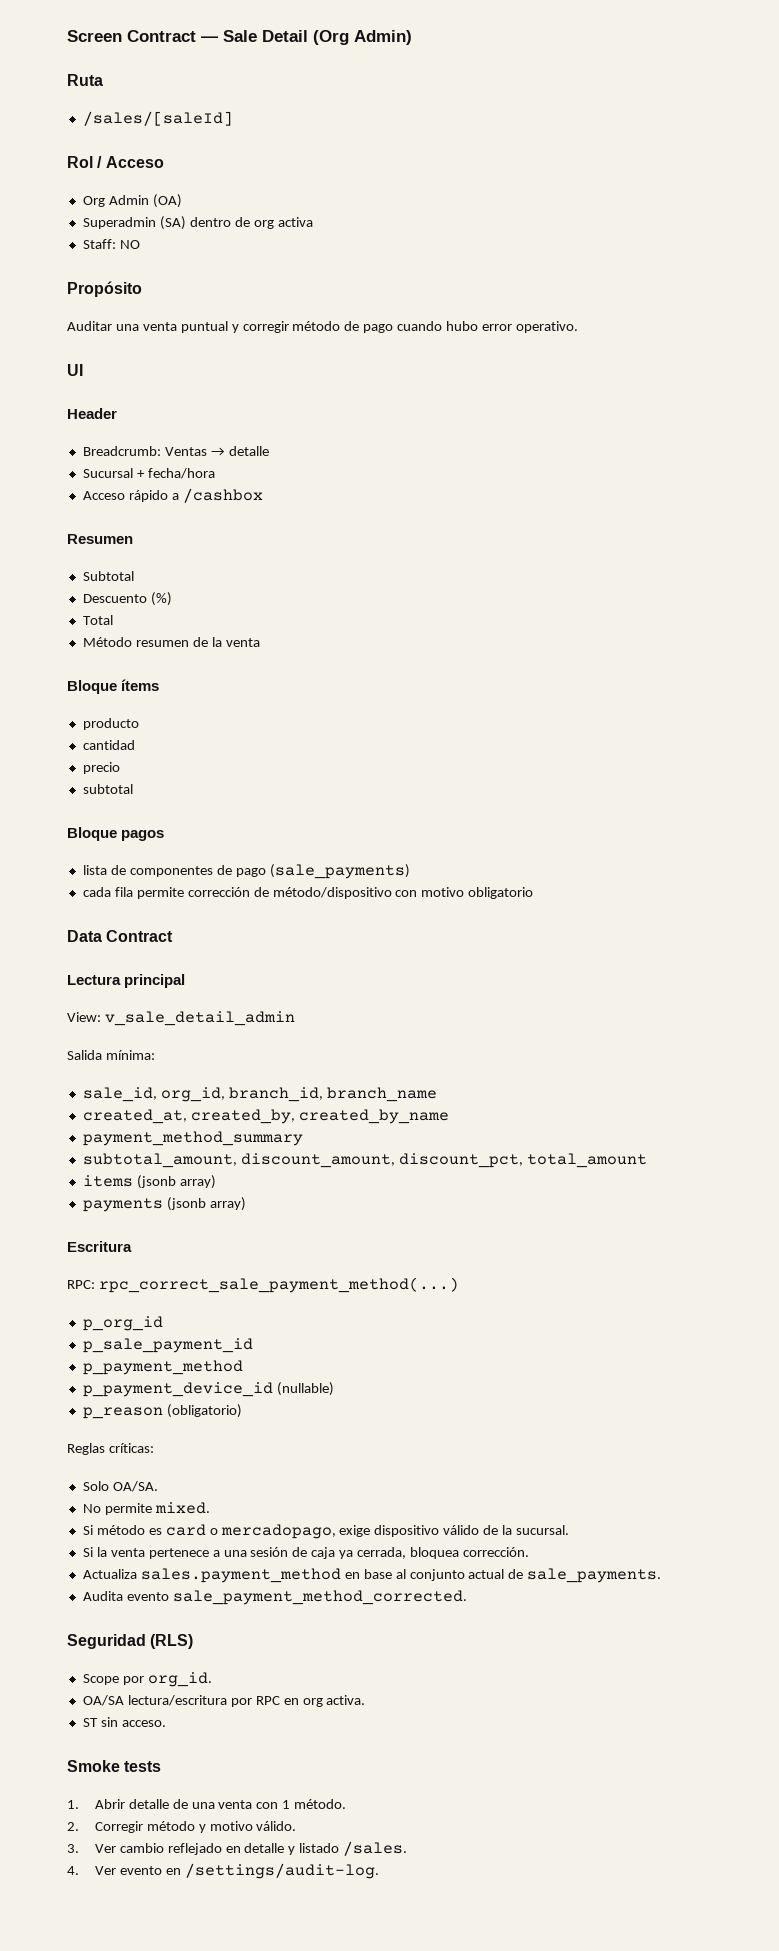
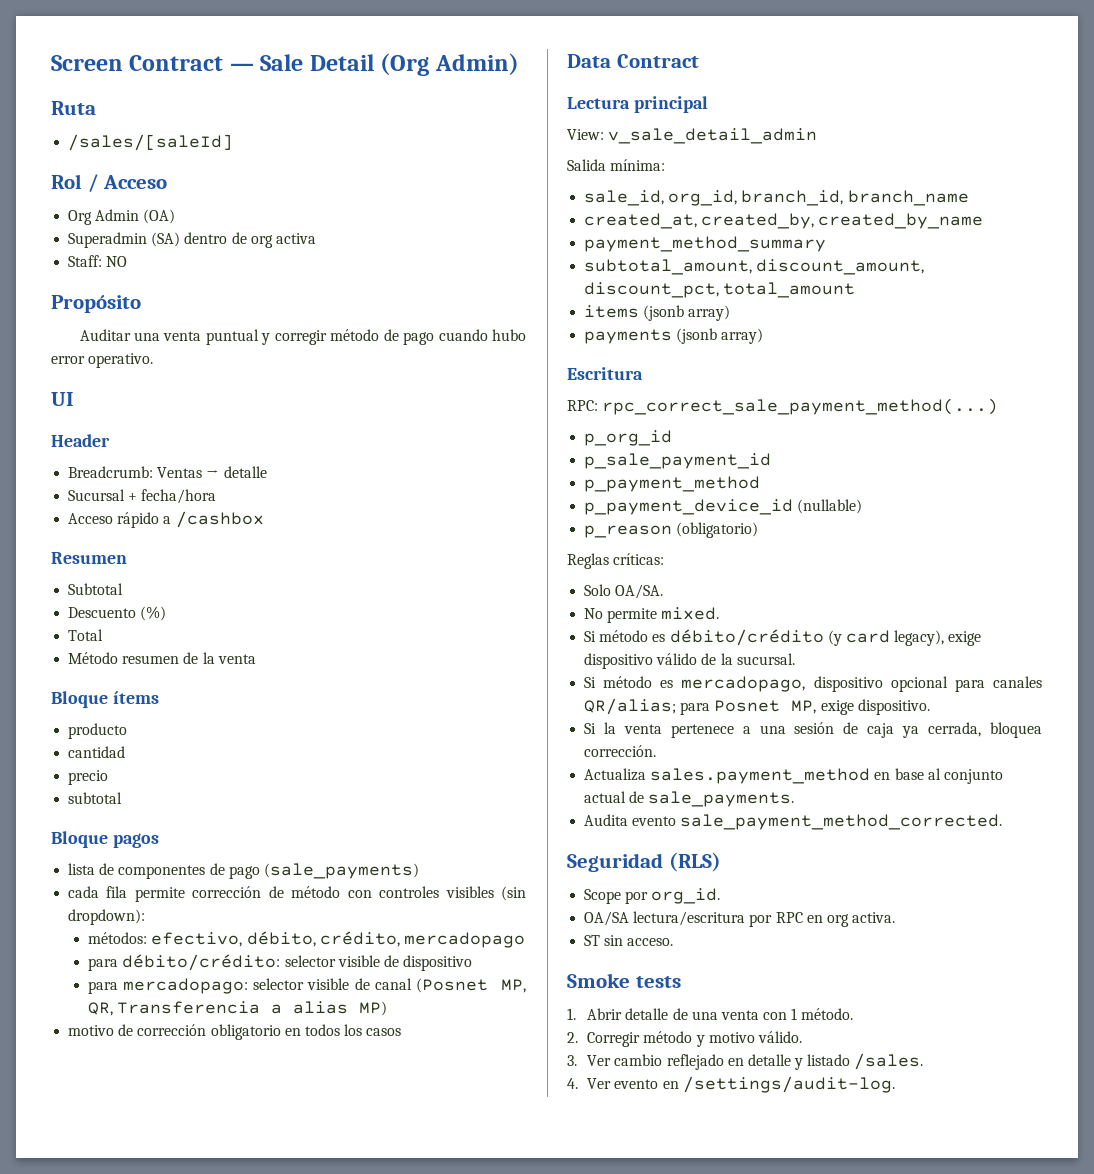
- cada fila permite corrección de método/dispositivo con motivo obligatorio
+ cada fila permite corrección de método con controles visibles (sin dropdown):
+ métodos: efectivo, débito, crédito, mercadopago
+ para débito/crédito: selector visible de dispositivo
+ para mercadopago: selector visible de canal (Posnet MP, QR, Transferencia a alias MP)
+ motivo de corrección obligatorio en todos los casos
- Si método es card o mercadopago, exige dispositivo válido de la sucursal.
+ Si método es débito/crédito (y card legacy), exige dispositivo válido de la sucursal.
+ Si método es mercadopago, dispositivo opcional para canales QR/alias; para Posnet MP, exige dispositivo.

